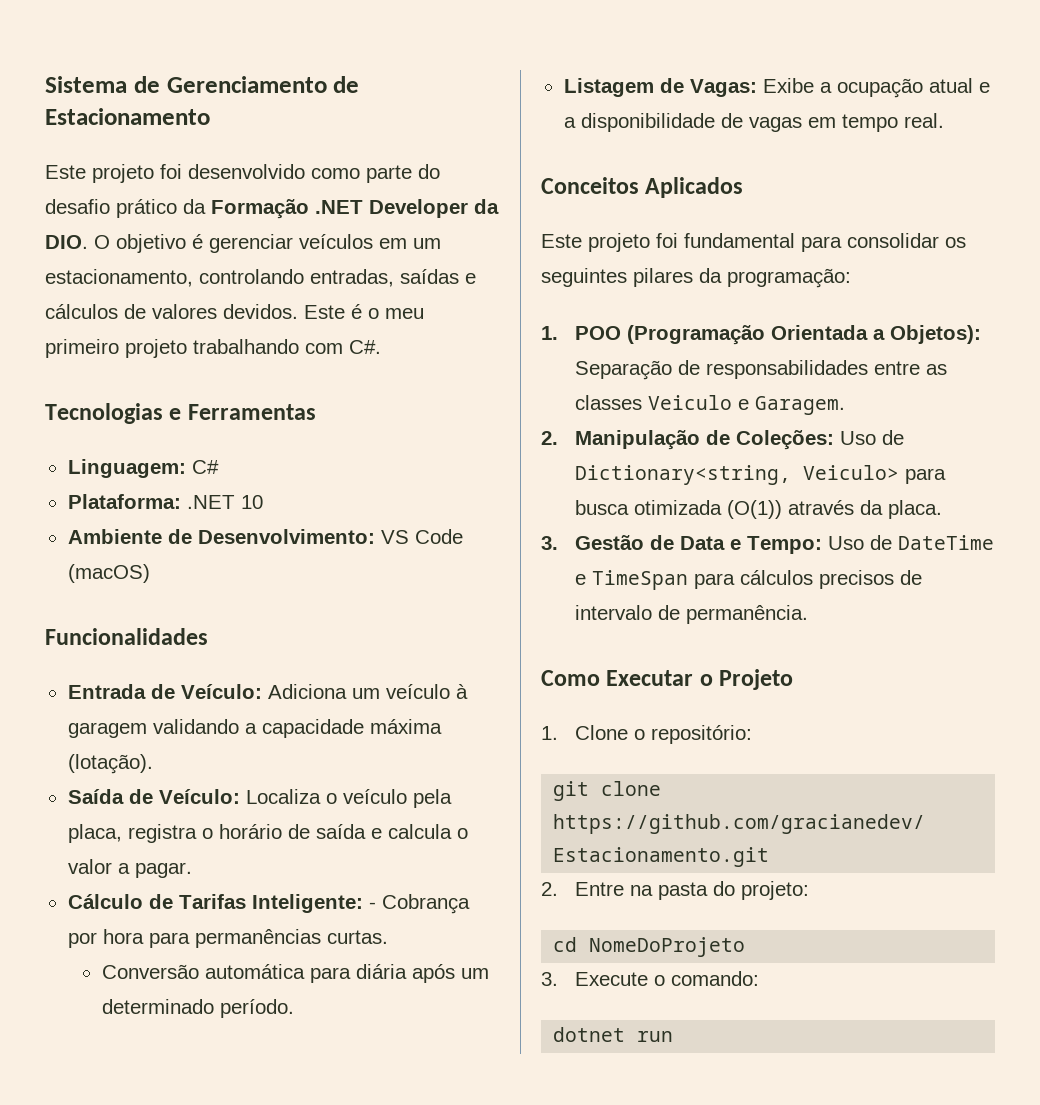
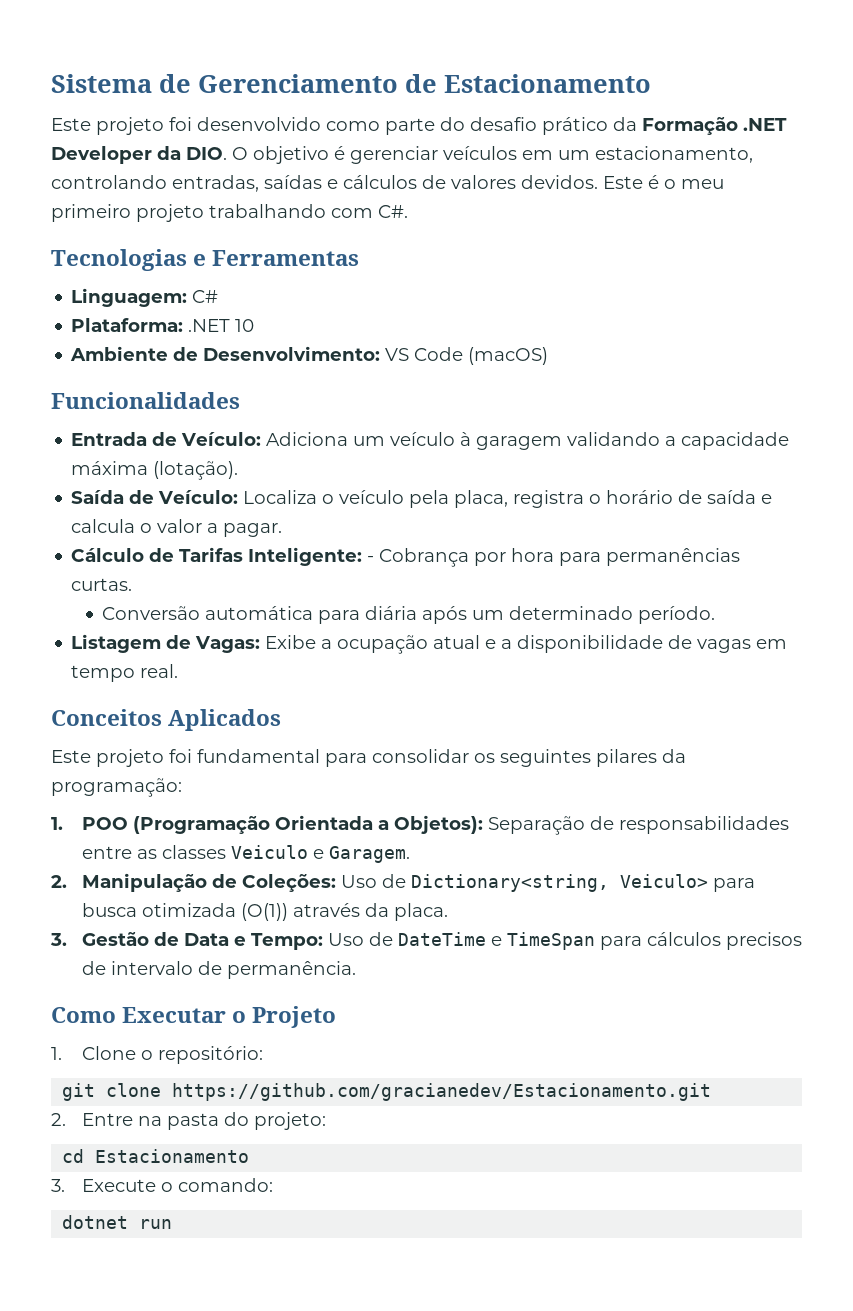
- cd NomeDoProjeto
+ cd Estacionamento

